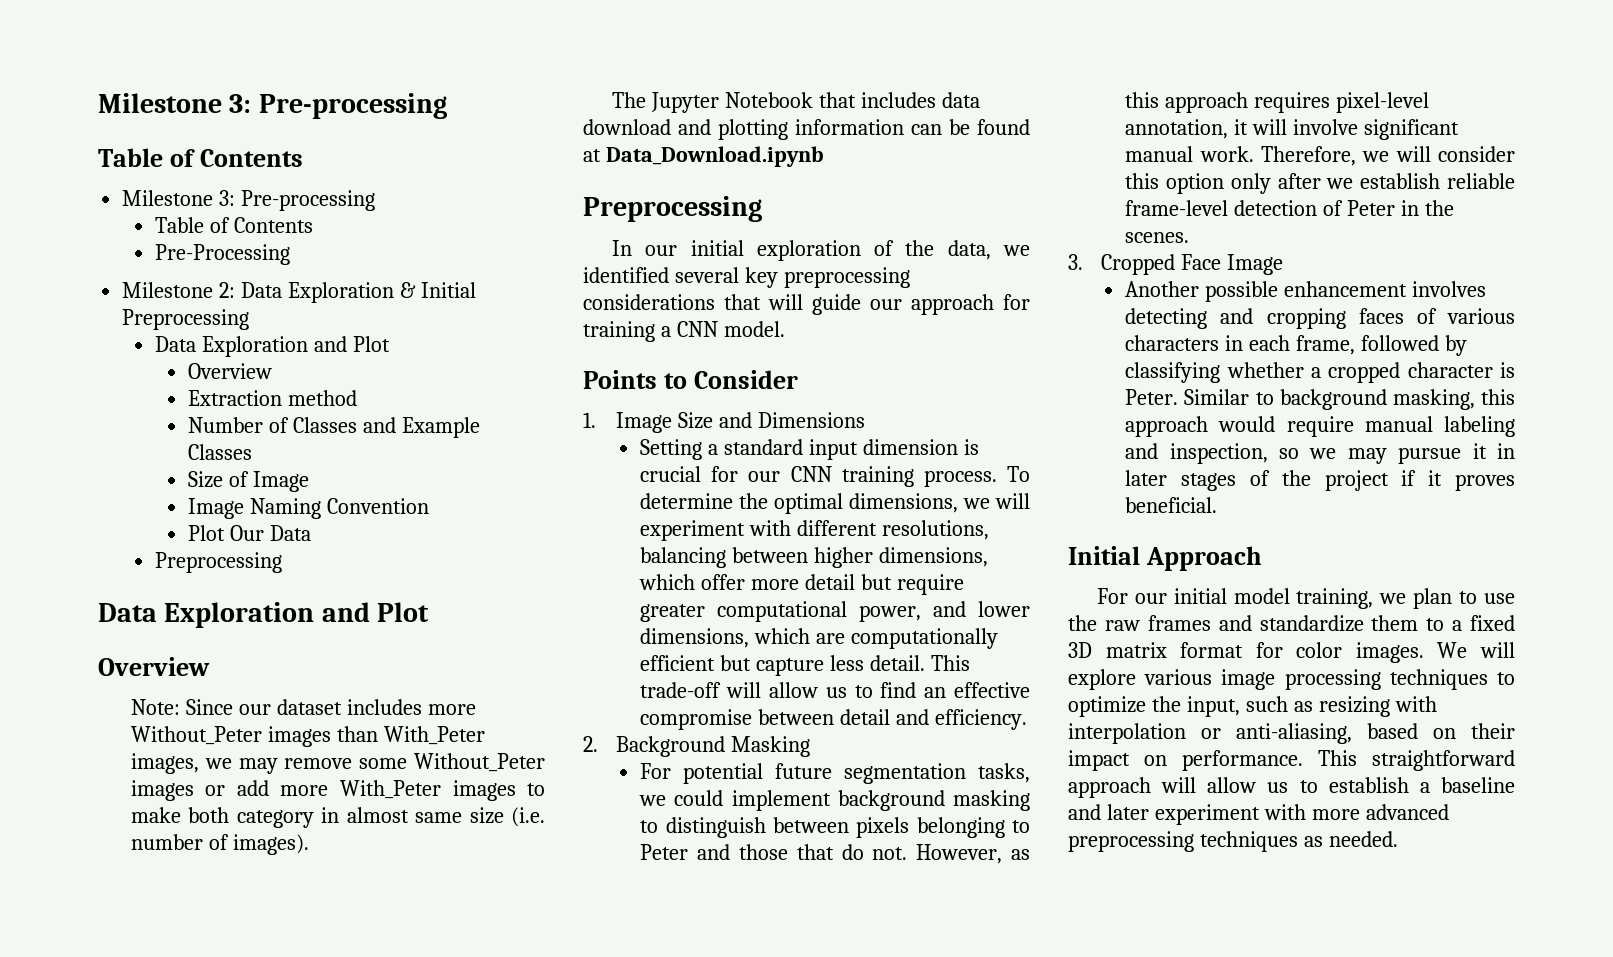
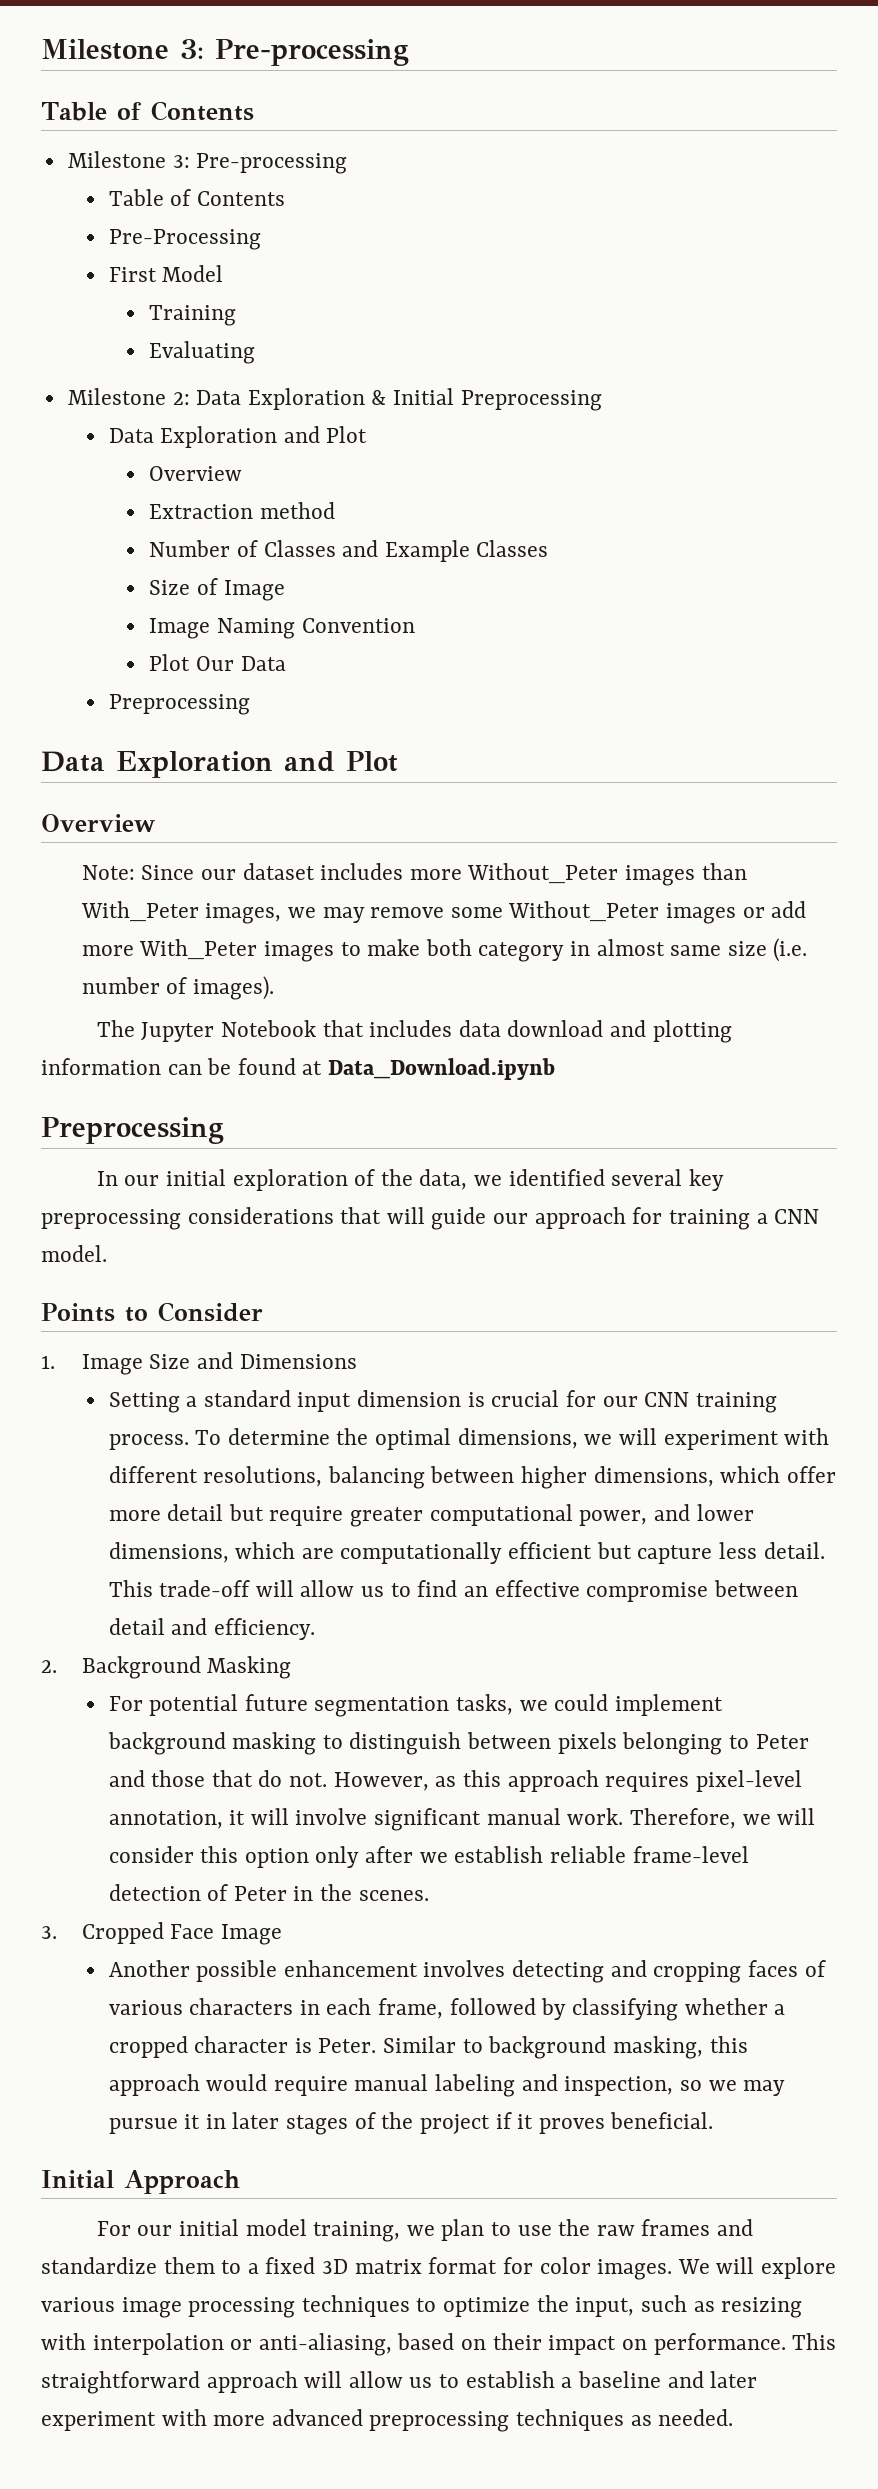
+ First Model
+ Training
+ Evaluating

